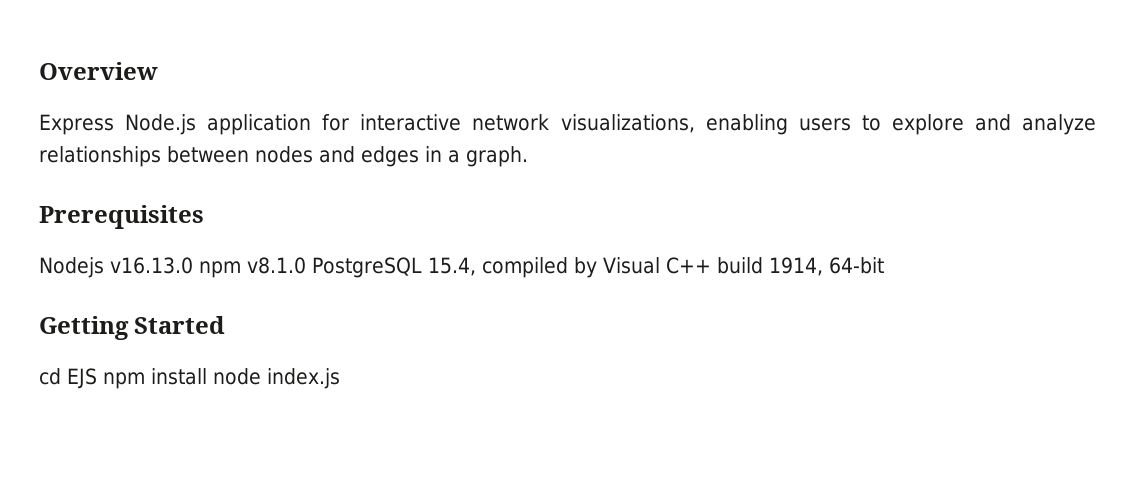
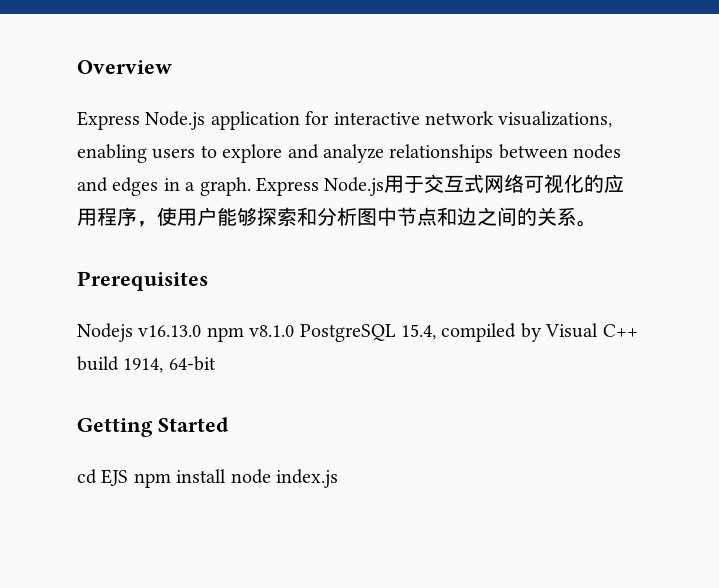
+ Express Node.js用于交互式网络可视化的应用程序，使用户能够探索和分析图中节点和边之间的关系。

